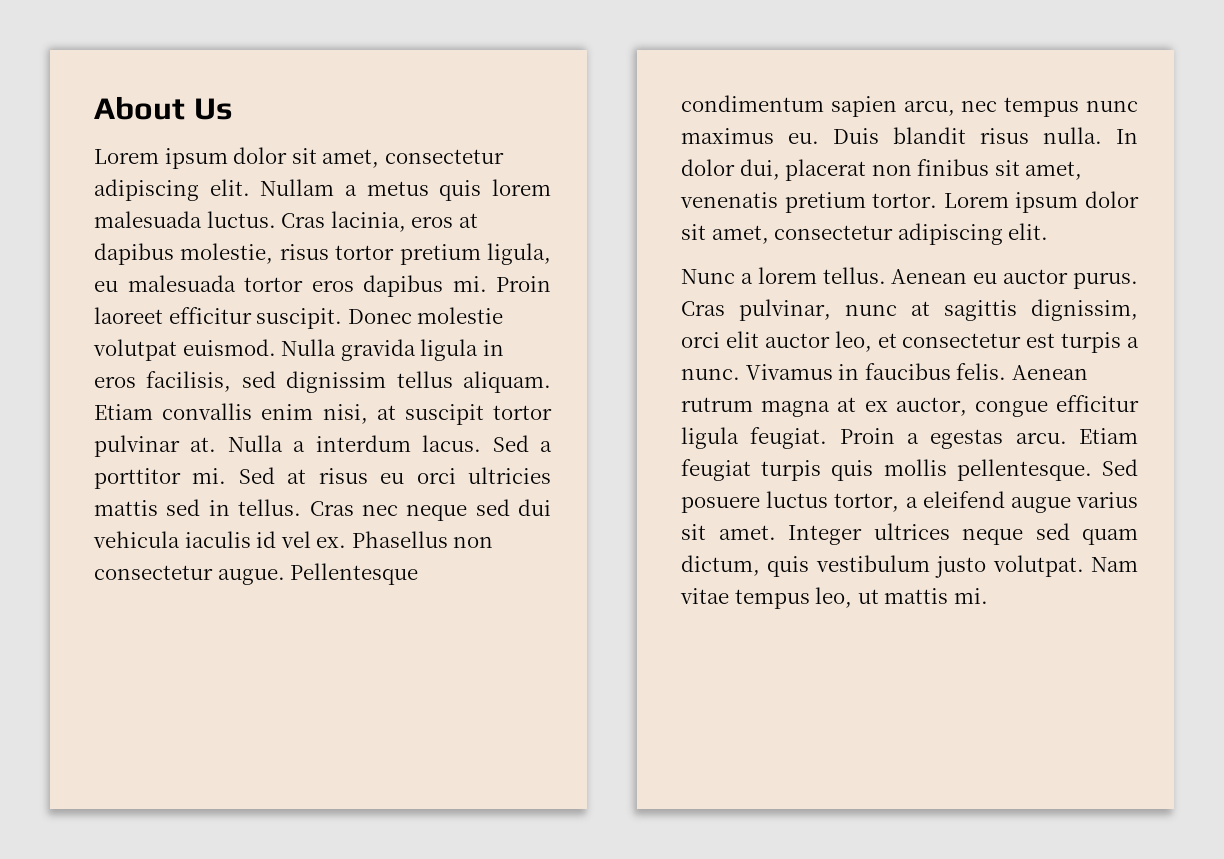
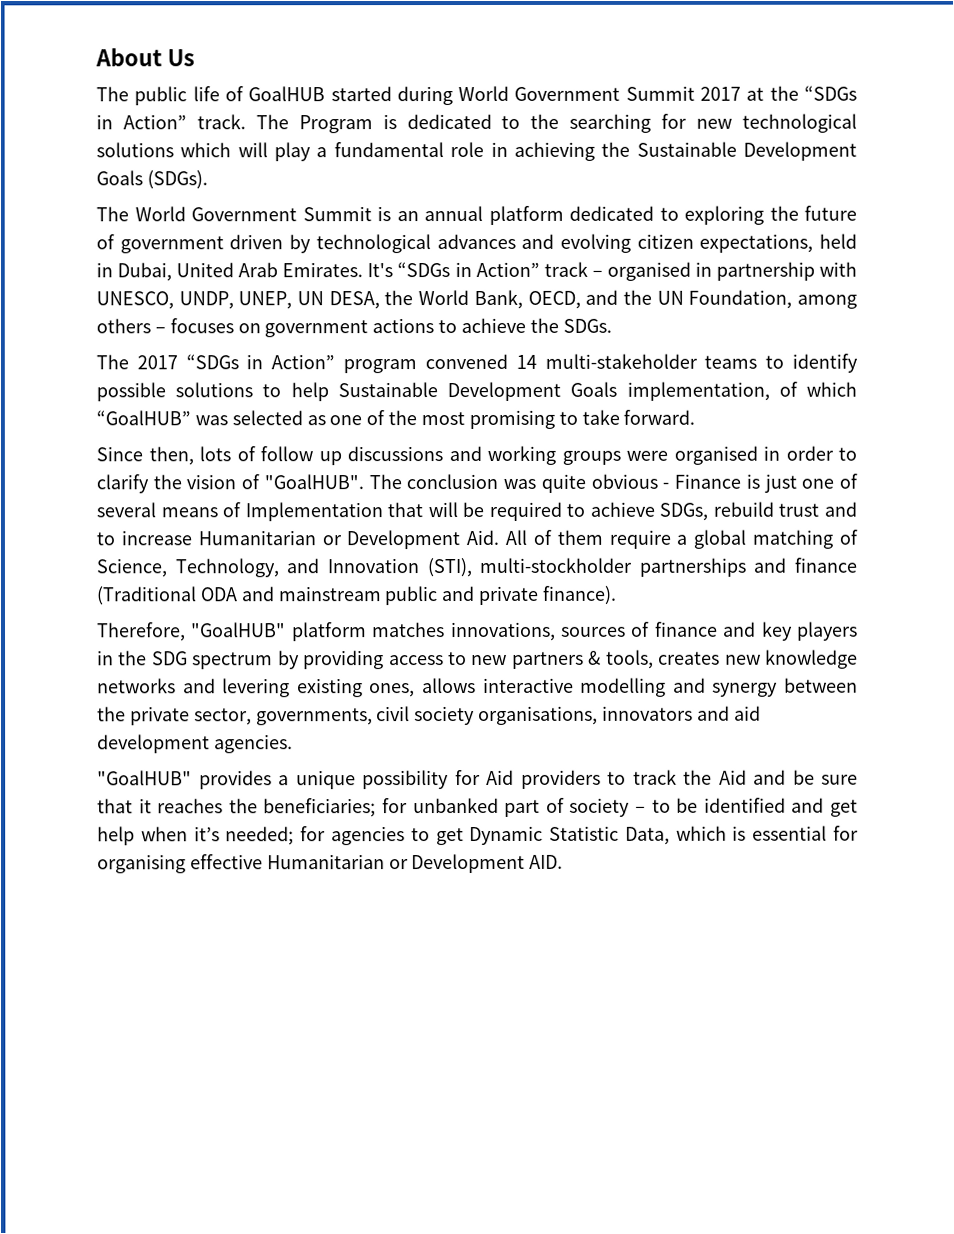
- Lorem ipsum dolor sit amet, consectetur adipiscing elit. Nullam a metus quis lorem malesuada luctus. Cras lacinia, eros at dapibus molestie, risus tortor pretium ligula, eu malesuada tortor eros dapibus mi. Proin laoreet efficitur suscipit. Donec molestie volutpat euismod. Nulla gravida ligula in eros facilisis, sed dignissim tellus aliquam. Etiam convallis enim nisi, at suscipit tortor pulvinar at. Nulla a interdum lacus. Sed a porttitor mi. Sed at risus eu orci ultricies mattis sed in tellus. Cras nec neque sed dui vehicula iaculis id vel ex. Phasellus non consectetur augue. Pellentesque condimentum sapien arcu, nec tempus nunc maximus eu. Duis blandit risus nulla. In dolor dui, placerat non finibus sit amet, venenatis pretium tortor. Lorem ipsum dolor sit amet, consectetur adipiscing elit.
- Nunc a lorem tellus. Aenean eu auctor purus. Cras pulvinar, nunc at sagittis dignissim, orci elit auctor leo, et consectetur est turpis a nunc. Vivamus in faucibus felis. Aenean rutrum magna at ex auctor, congue efficitur ligula feugiat. Proin a egestas arcu. Etiam feugiat turpis quis mollis pellentesque. Sed posuere luctus tortor, a eleifend augue varius sit amet. Integer ultrices neque sed quam dictum, quis vestibulum justo volutpat. Nam vitae tempus leo, ut mattis mi.
+ The public life of GoalHUB started during World Government Summit 2017 at the “SDGs in Action” track. The Program is dedicated to the searching for new technological solutions which will play a fundamental role in achieving the Sustainable Development Goals (SDGs).
+ The World Government Summit is an annual platform dedicated to exploring the future of government driven by technological advances and evolving citizen expectations, held in Dubai, United Arab Emirates. It's “SDGs in Action” track – organised in partnership with UNESCO, UNDP, UNEP, UN DESA, the World Bank, OECD, and the UN Foundation, among others – focuses on government actions to achieve the SDGs.
+ The 2017 “SDGs in Action” program convened 14 multi-stakeholder teams to identify possible solutions to help Sustainable Development Goals implementation, of which “GoalHUB” was selected as one of the most promising to take forward.
+ Since then, lots of follow up discussions and working groups were organised in order to clarify the vision of "GoalHUB". The conclusion was quite obvious - Finance is just one of several means of Implementation that will be required to achieve SDGs, rebuild trust and to increase Humanitarian or Development Aid. All of them require a global matching of Science, Technology, and Innovation (STI), multi-stockholder partnerships and finance (Traditional ODA and mainstream public and private finance).
+ Therefore, "GoalHUB" platform matches innovations, sources of finance and key players in the SDG spectrum by providing access to new partners & tools, creates new knowledge networks and levering existing ones, allows interactive modelling and synergy between the private sector, governments, civil society organisations, innovators and aid development agencies.
+ "GoalHUB" provides a unique possibility for Aid providers to track the Aid and be sure that it reaches the beneficiaries; for unbanked part of society – to be identified and get help when it’s needed; for agencies to get Dynamic Statistic Data, which is essential for organising effective Humanitarian or Development AID.

